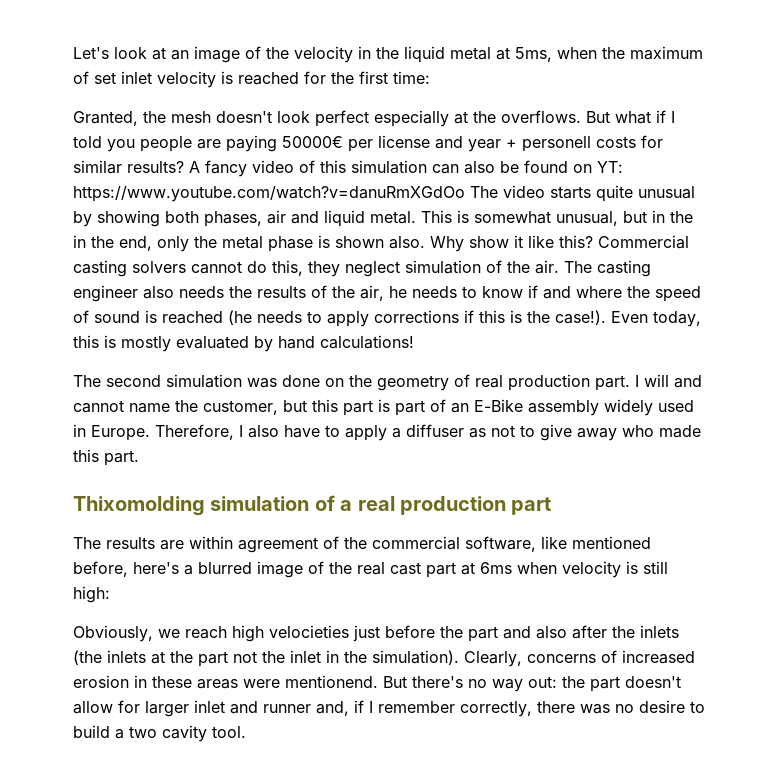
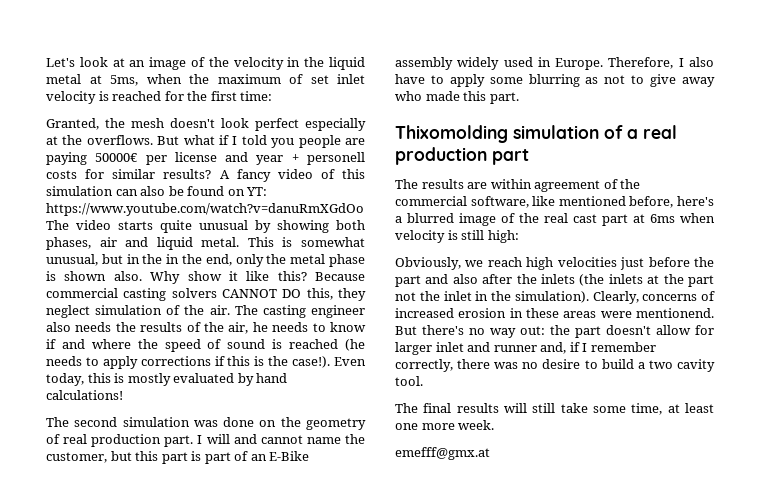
- Commercial casting solvers cannot do this, they neglect simulation of the air.
+ Because commercial casting solvers CANNOT DO this, they neglect simulation of the air.
- Therefore, I also have to apply a diffuser as not to give away who made this part.
+ Therefore, I also have to apply some blurring as not to give away who made this part.
- Obviously, we reach high velocieties just before the part and also after the inlets (the inlets at the part not the inlet in the simulation).
+ Obviously, we reach high velocities just before the part and also after the inlets (the inlets at the part not the inlet in the simulation).
+ The final results will still take some time, at least one more week.
+ emefff@gmx.at

